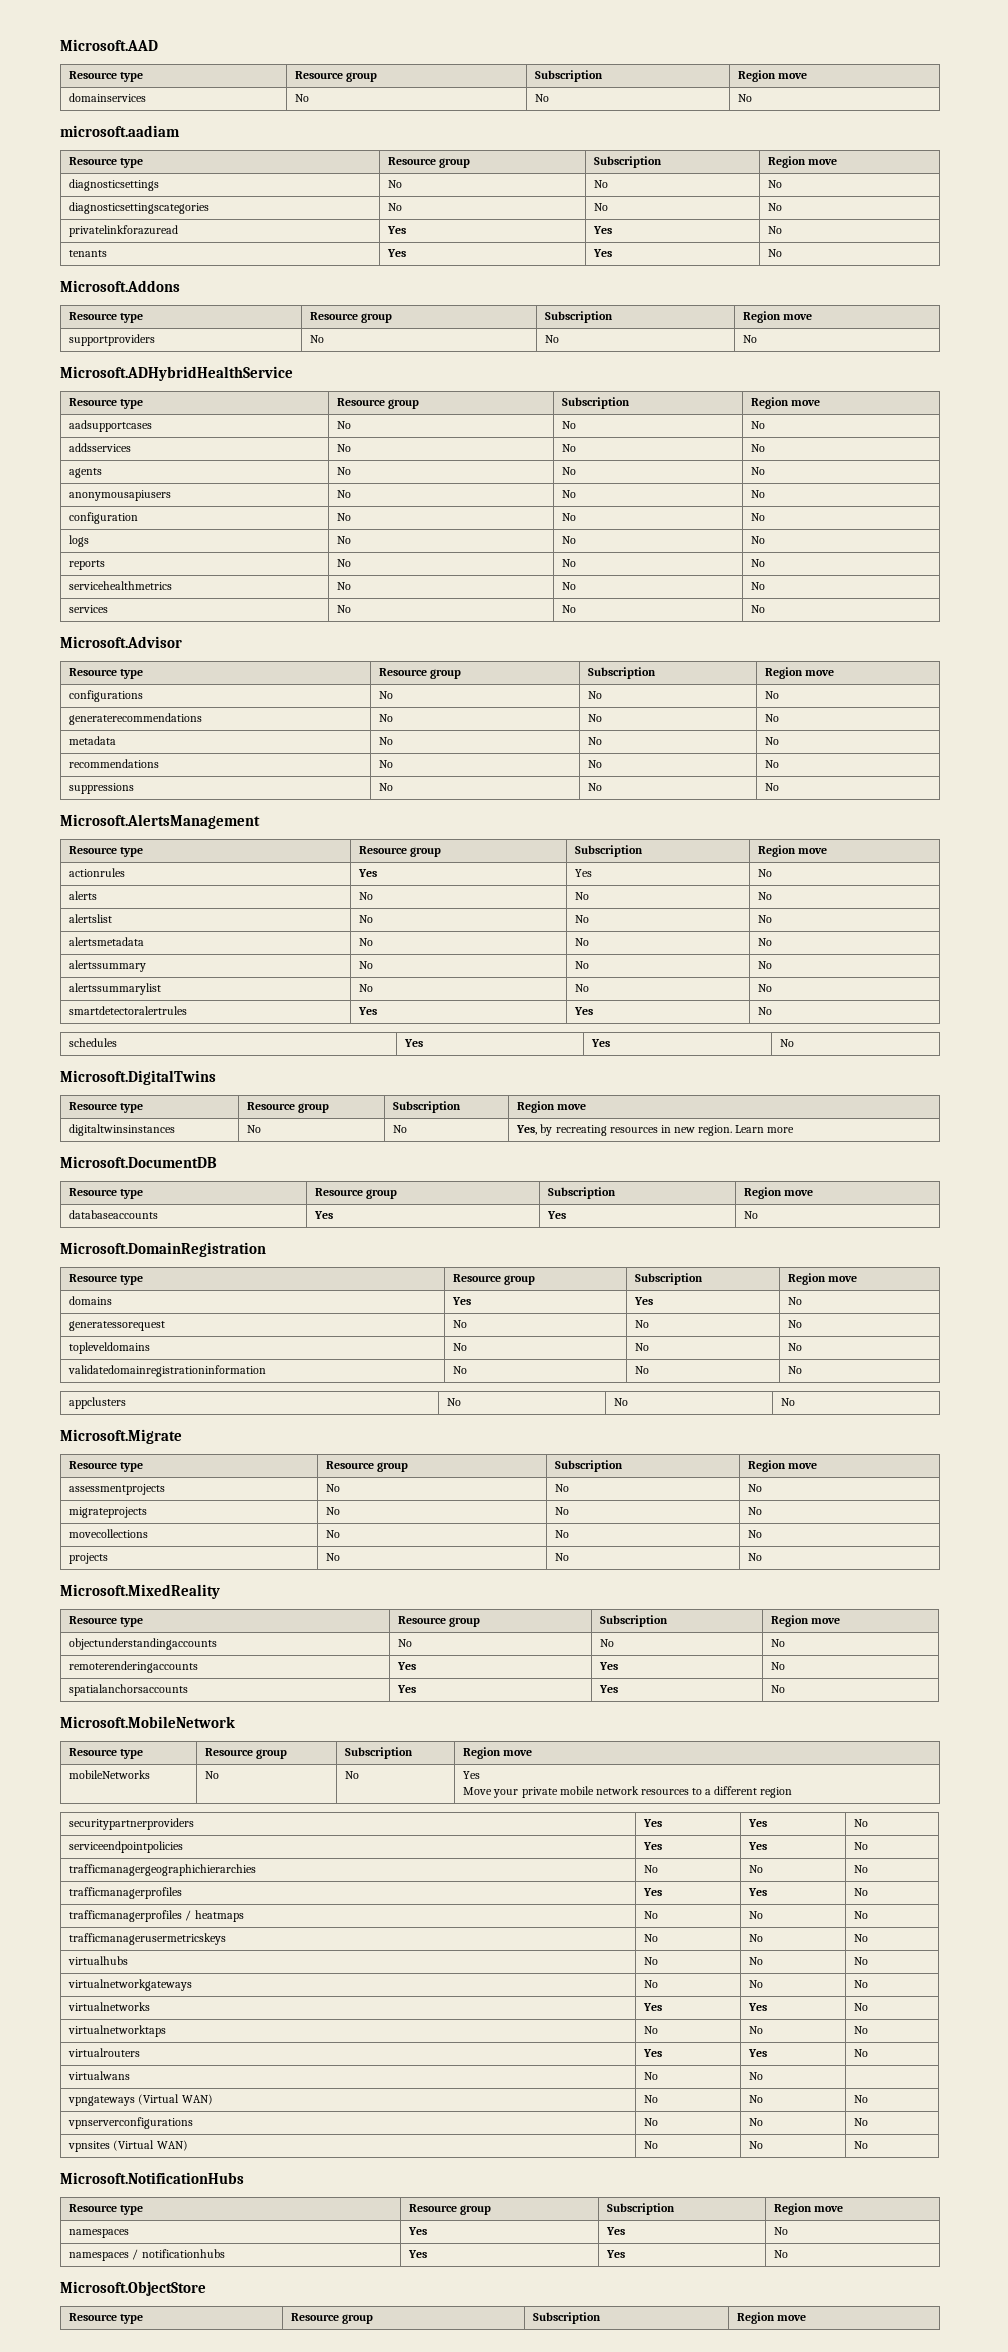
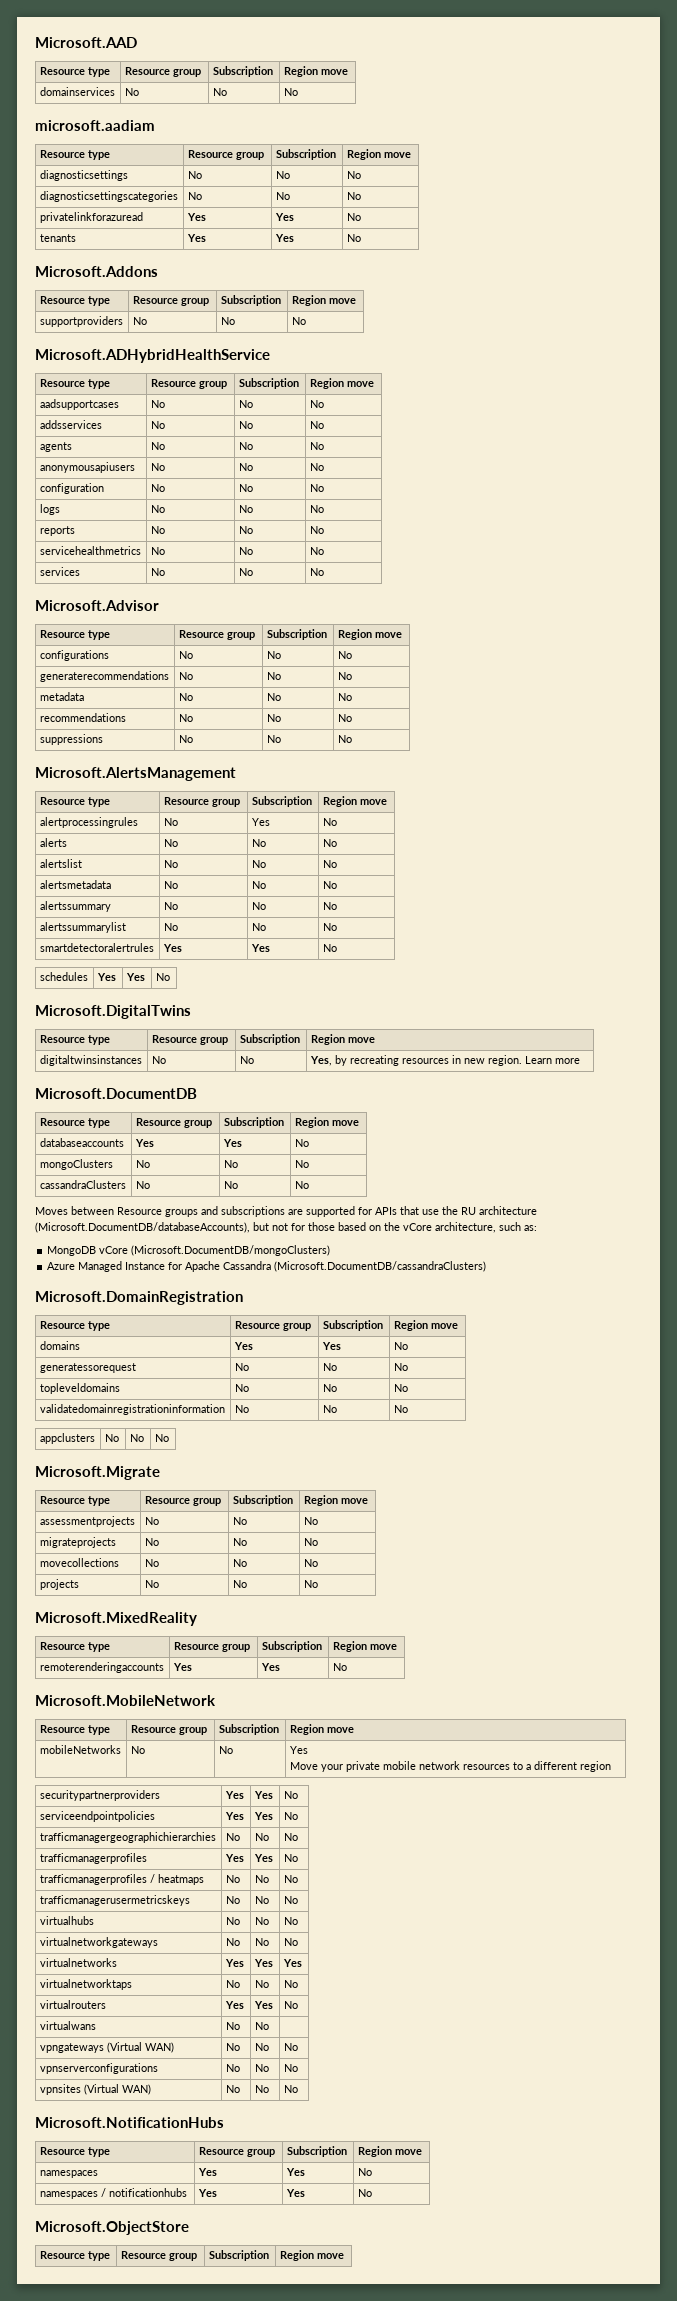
- actionrules | Yes | Yes | No
+ alertprocessingrules | No | Yes | No
+ mongoClusters | No | No | No
+ cassandraClusters | No | No | No
+ Moves between Resource groups and subscriptions are supported for APIs that use the RU architecture (Microsoft.DocumentDB/databaseAccounts), but not for those based on the vCore architecture, such as:
+ MongoDB vCore (Microsoft.DocumentDB/mongoClusters)
+ Azure Managed Instance for Apache Cassandra (Microsoft.DocumentDB/cassandraClusters)
- objectunderstandingaccounts | No | No | No
- spatialanchorsaccounts | Yes | Yes | No
- virtualnetworks | Yes | Yes | No
+ virtualnetworks | Yes | Yes | Yes

